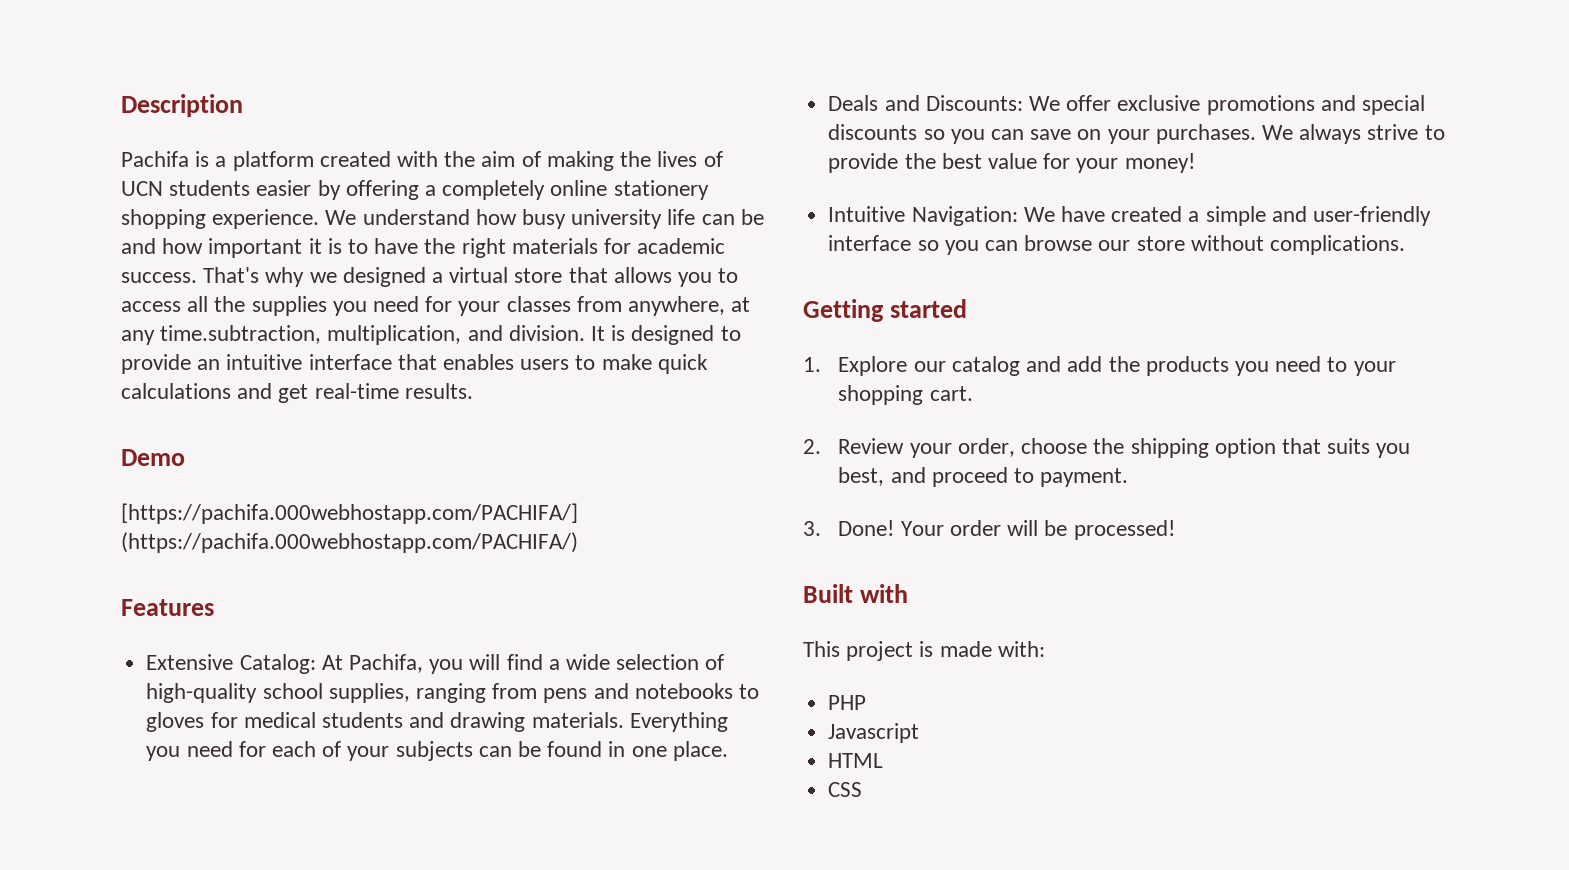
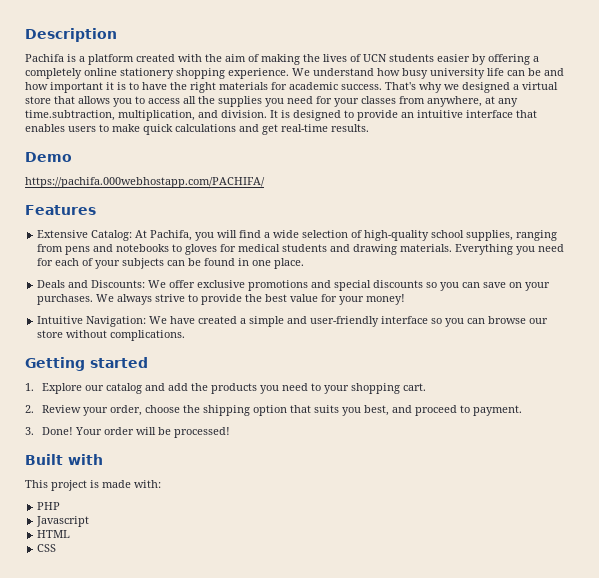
- [https://pachifa.000webhostapp.com/PACHIFA/] (https://pachifa.000webhostapp.com/PACHIFA/)
+ https://pachifa.000webhostapp.com/PACHIFA/

